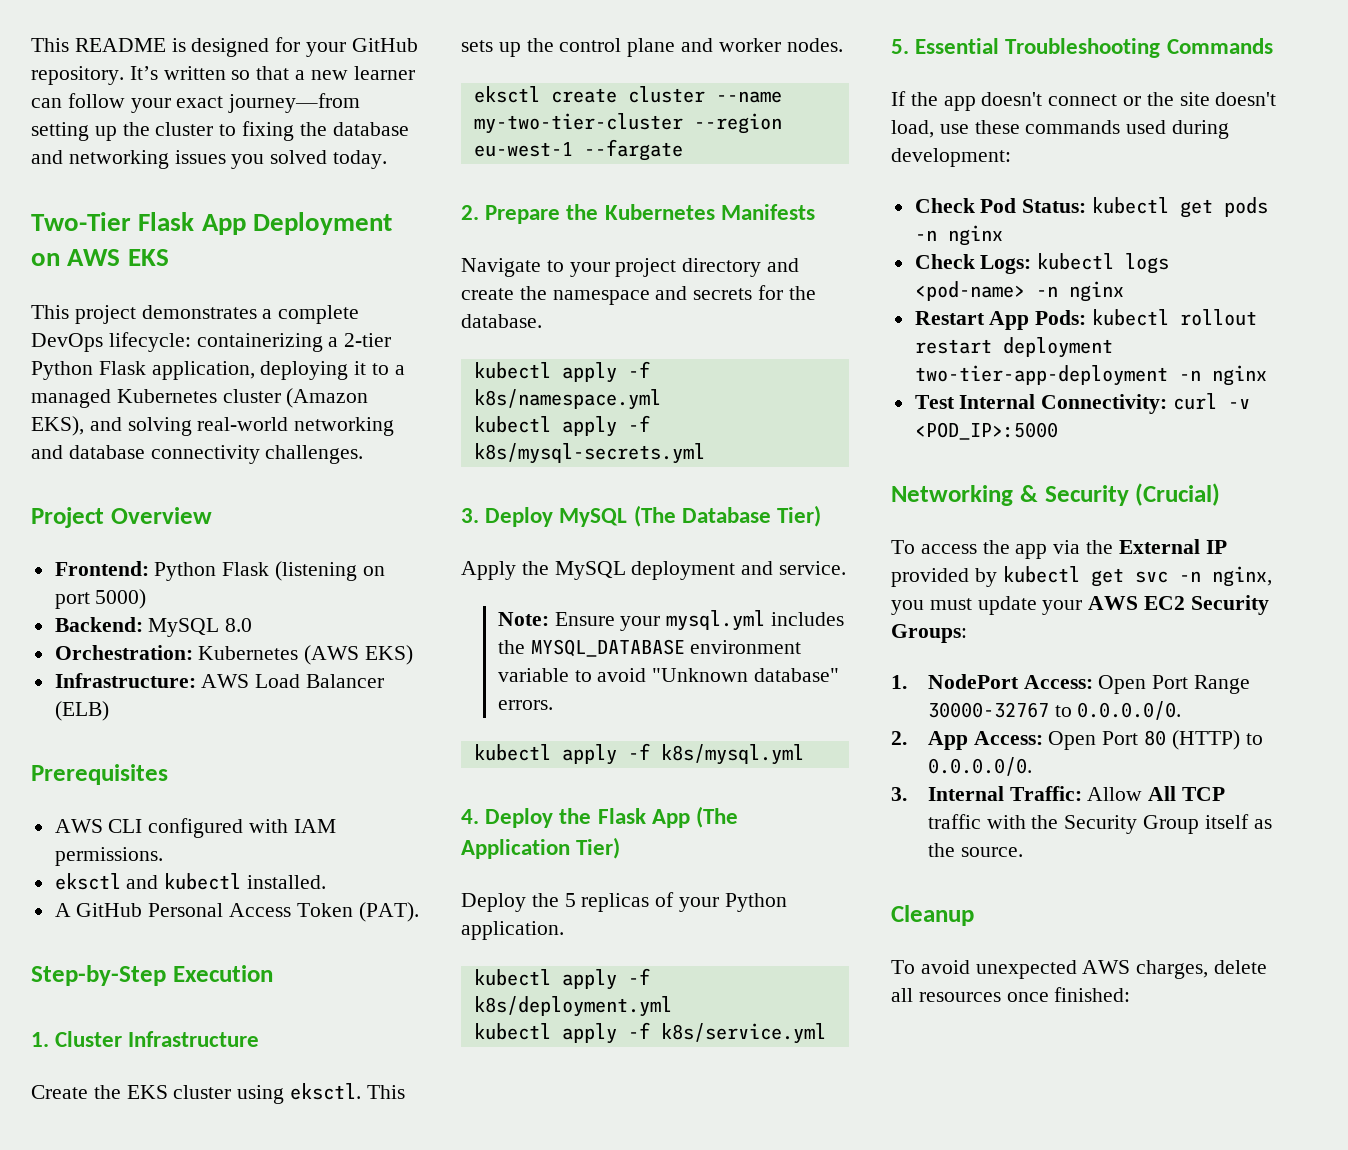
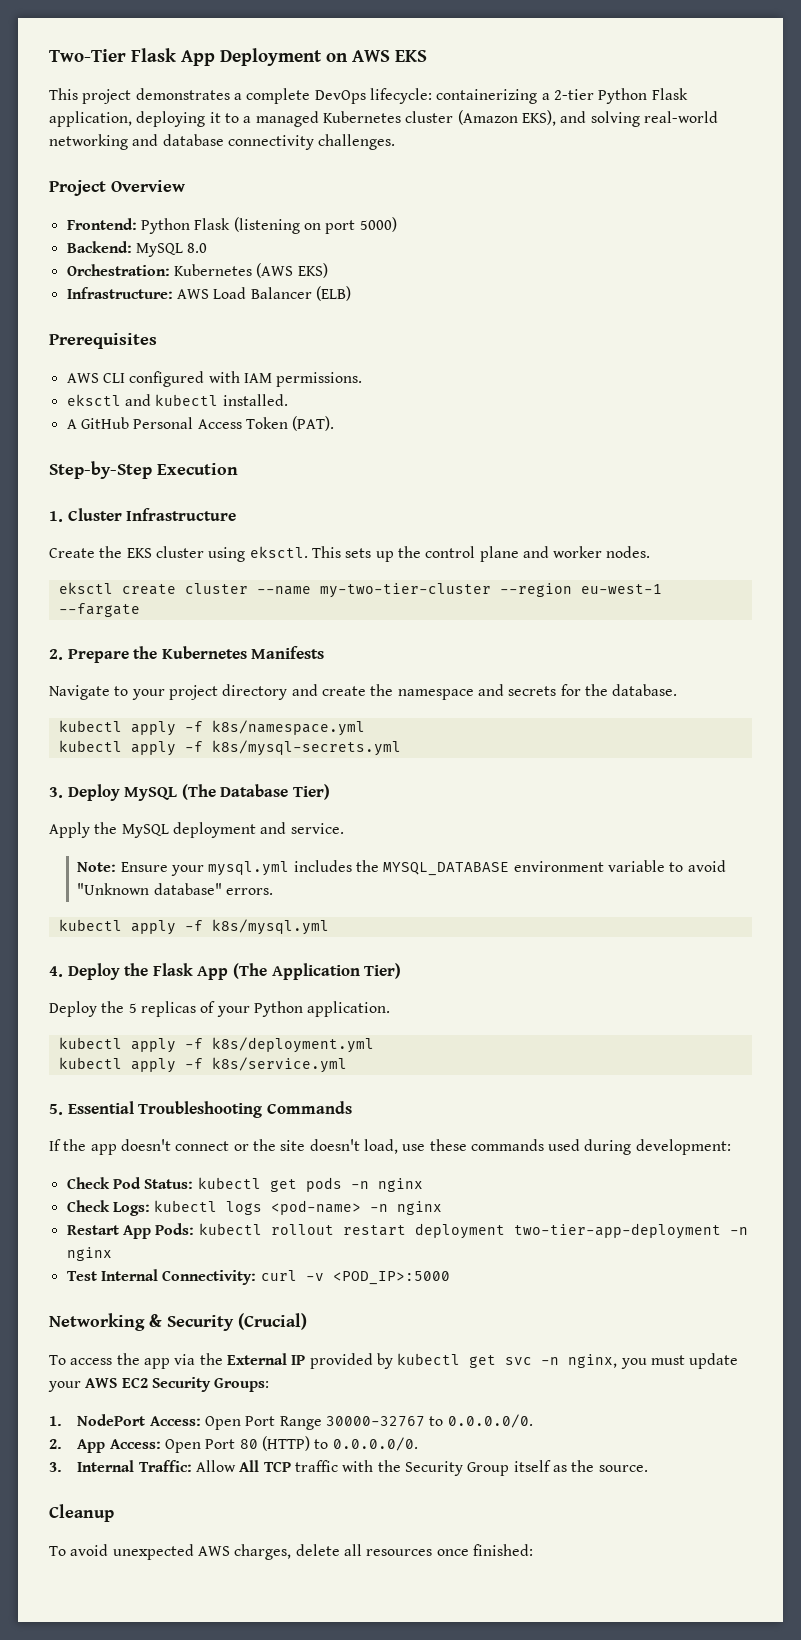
- This README is designed for your GitHub repository. It’s written so that a new learner can follow your exact journey—from setting up the cluster to fixing the database and networking issues you solved today.

